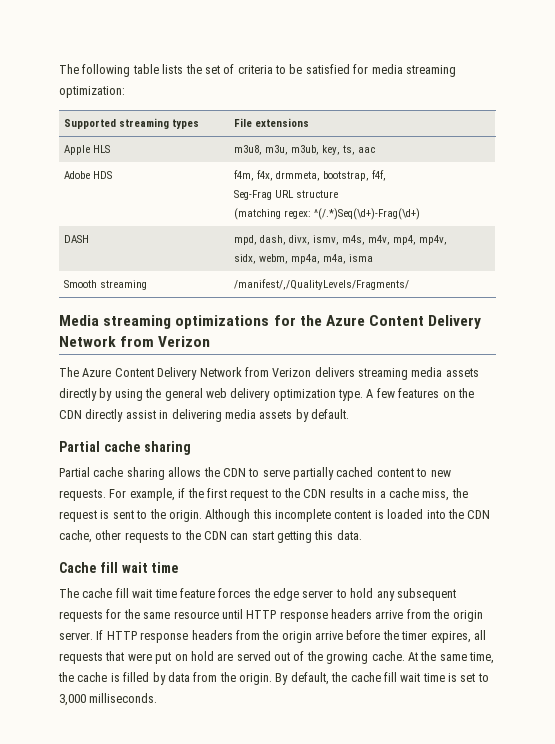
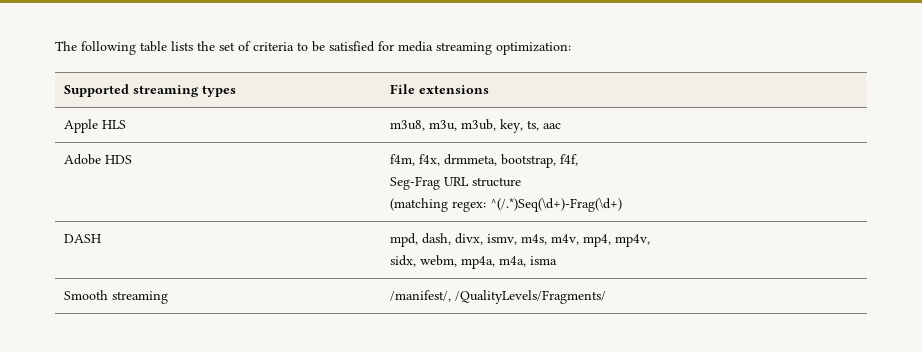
- Smooth streaming | /manifest/,/QualityLevels/Fragments/
- Media streaming optimizations for the Azure Content Delivery Network from Verizon
- The Azure Content Delivery Network from Verizon delivers streaming media assets directly by using the general web delivery optimization type. A few features on the CDN directly assist in delivering media assets by default.
- Partial cache sharing
- Partial cache sharing allows the CDN to serve partially cached content to new requests. For example, if the first request to the CDN results in a cache miss, the request is sent to the origin. Although this incomplete content is loaded into the CDN cache, other requests to the CDN can start getting this data.
- Cache fill wait time
- The cache fill wait time feature forces the edge server to hold any subsequent requests for the same resource until HTTP response headers arrive from the origin server. If HTTP response headers from the origin arrive before the timer expires, all requests that were put on hold are served out of the growing cache. At the same time, the cache is filled by data from the origin. By default, the cache fill wait time is set to 3,000 milliseconds.
+ Smooth streaming | /manifest/, /QualityLevels/Fragments/

